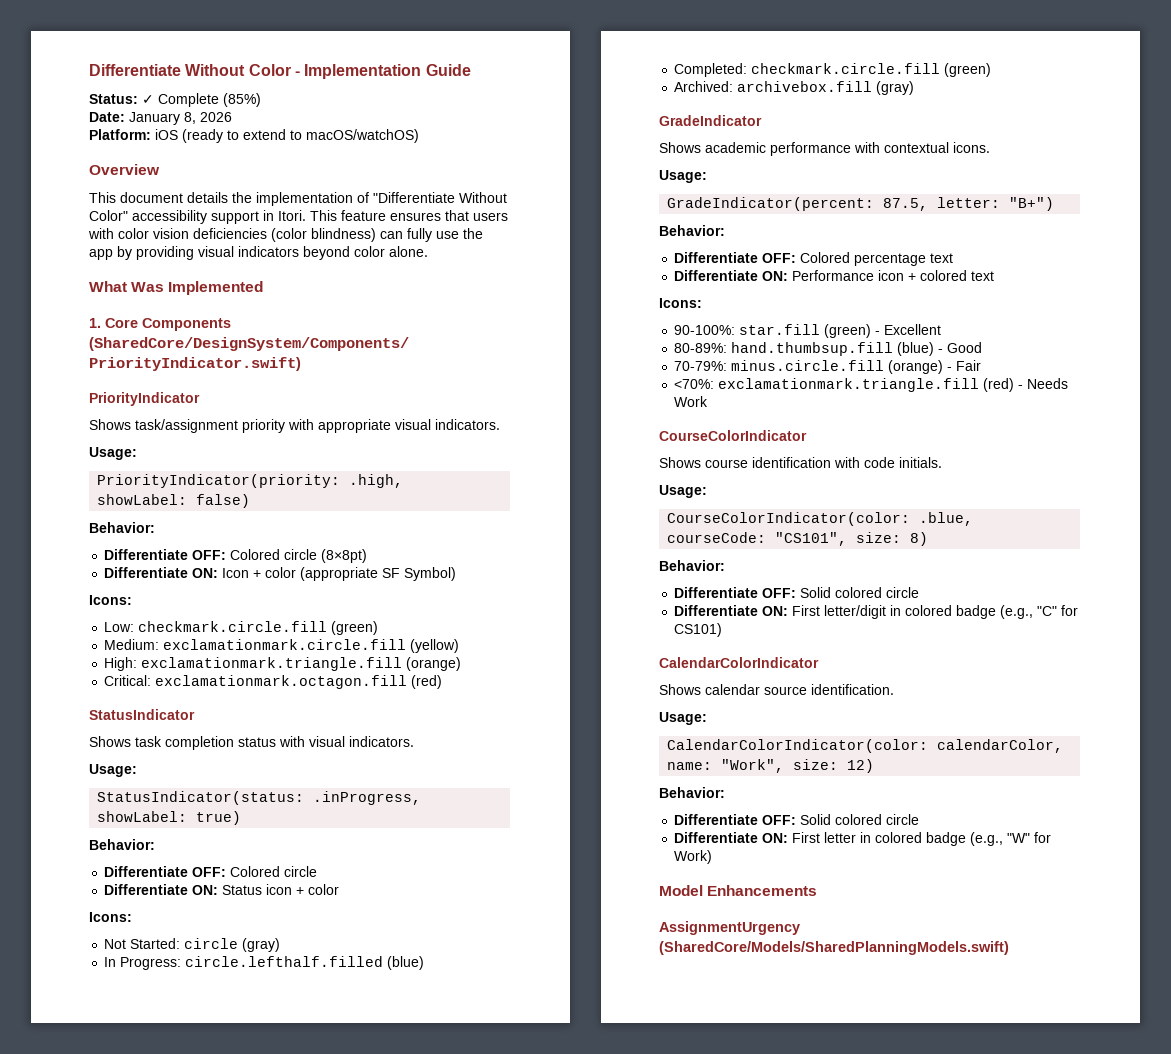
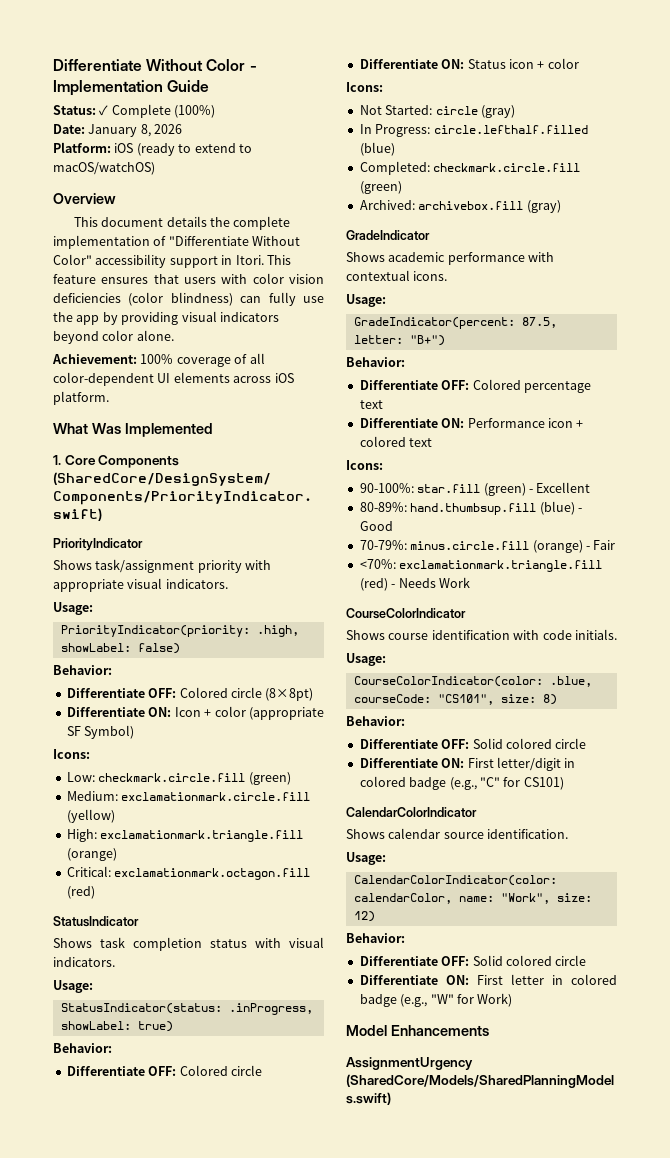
- Status: ✓ Complete (85%)
+ Status: ✓ Complete (100%)
- This document details the implementation of "Differentiate Without Color" accessibility support in Itori.
+ This document details the complete implementation of "Differentiate Without Color" accessibility support in Itori.
+ Achievement: 100% coverage of all color-dependent UI elements across iOS platform.

